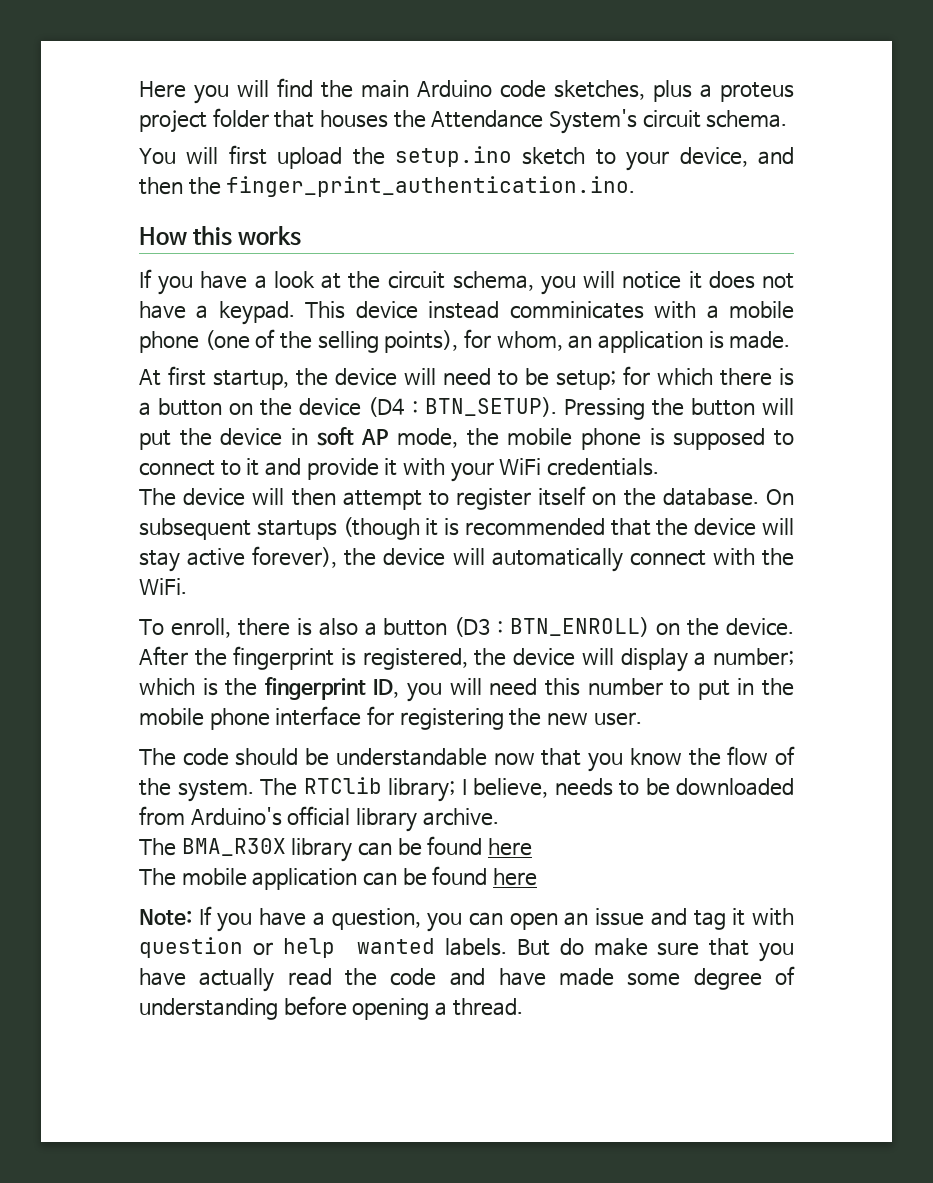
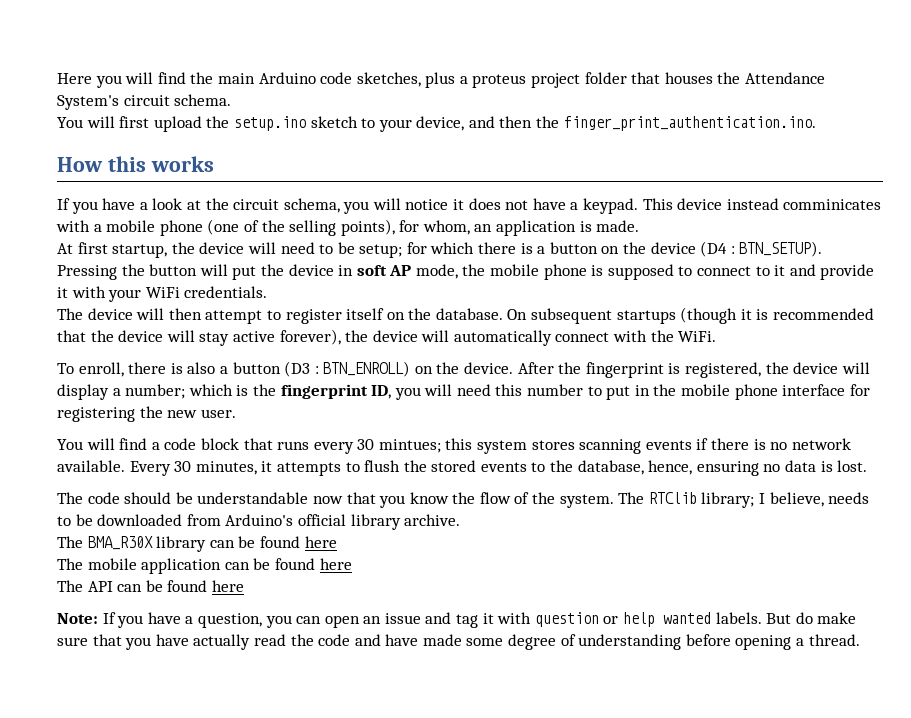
+ You will find a code block that runs every 30 mintues; this system stores scanning events if there is no network available. Every 30 minutes, it attempts to flush the stored events to the database, hence, ensuring no data is lost.
+ The API can be found here

